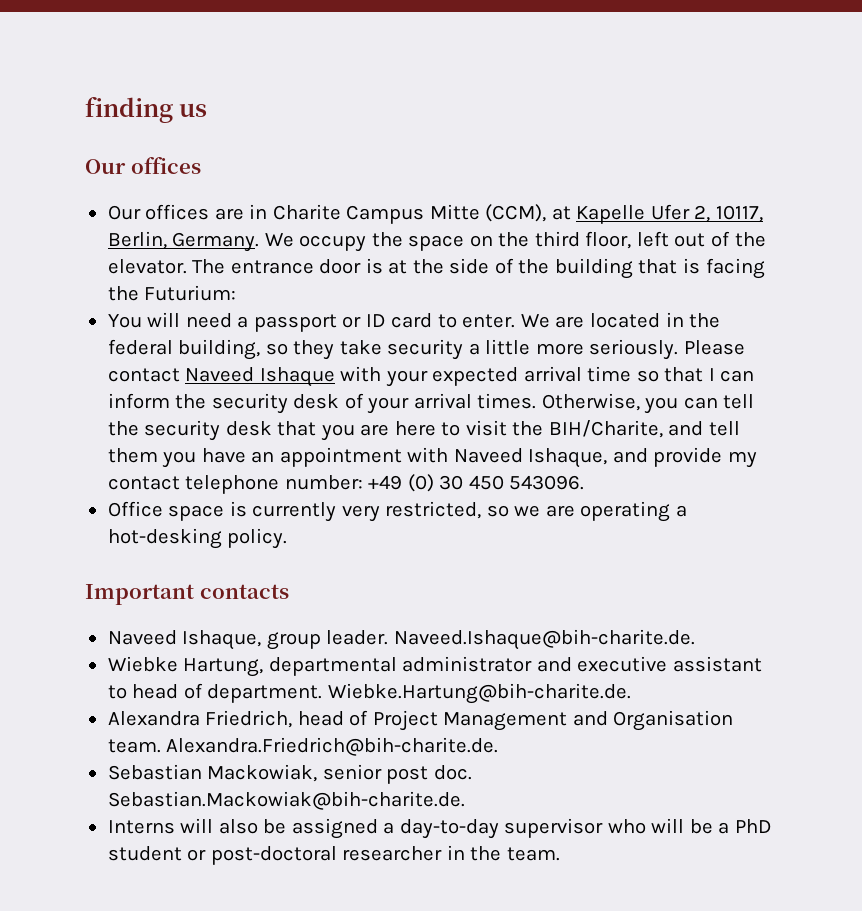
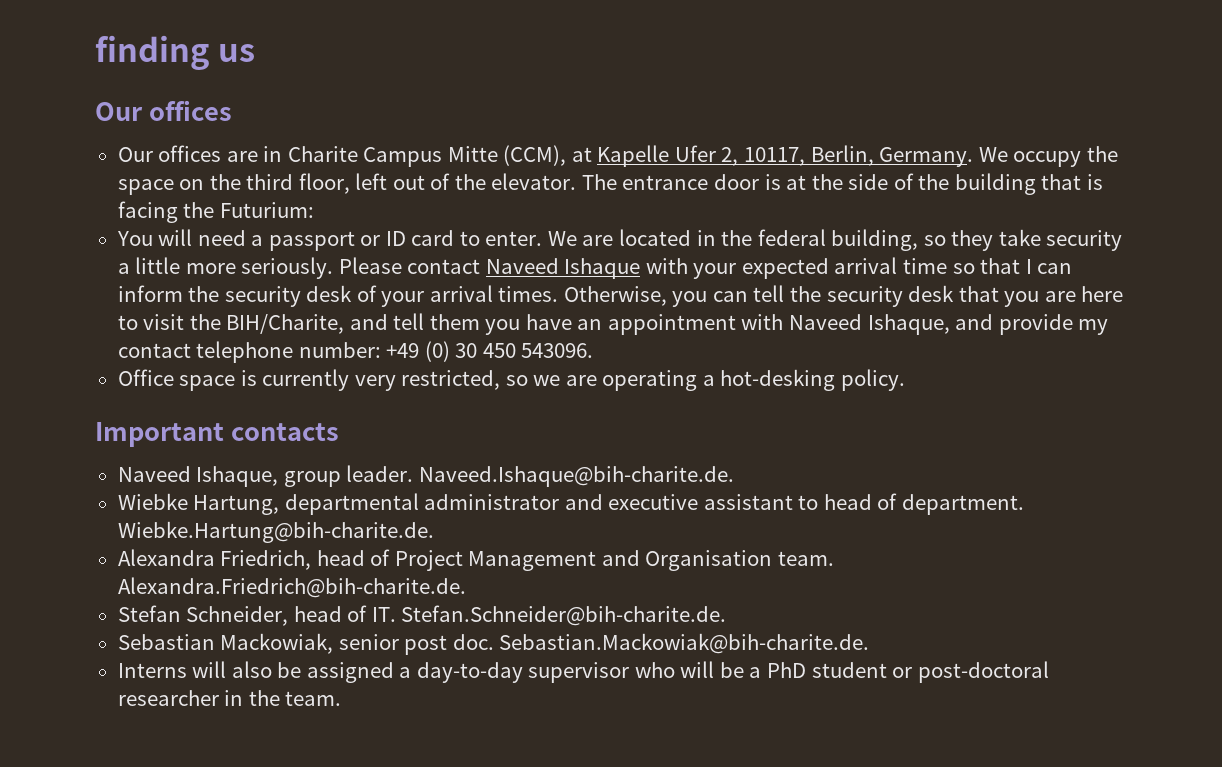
+ Stefan Schneider, head of IT. Stefan.Schneider@bih-charite.de.

